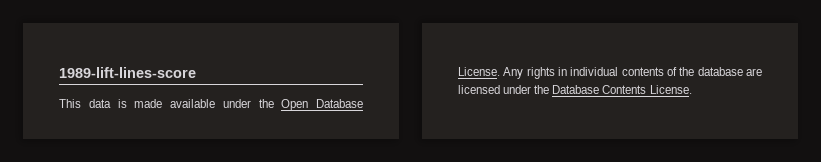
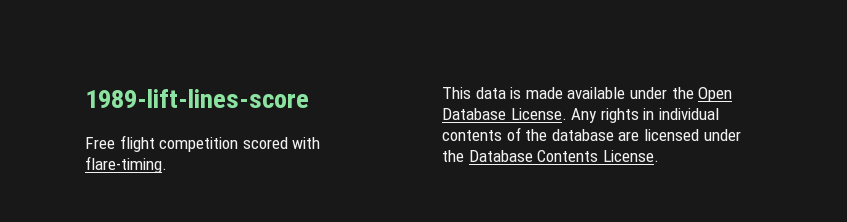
+ Free flight competition scored with flare-timing.

